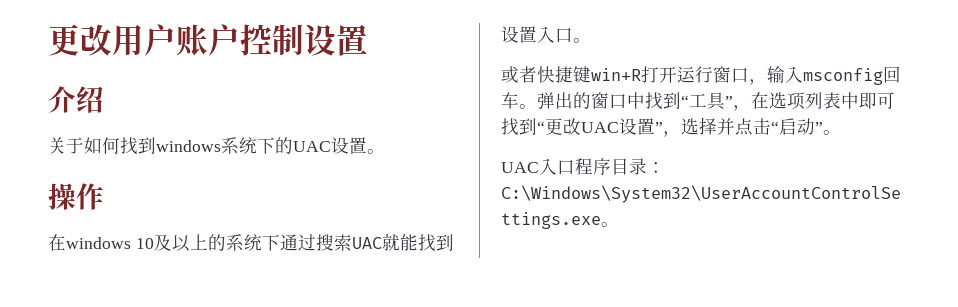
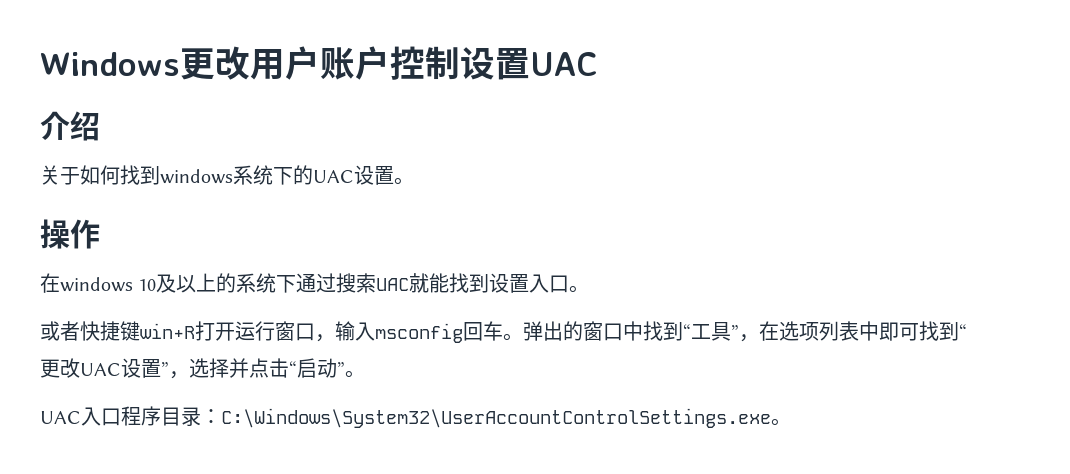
- 更改用户账户控制设置
+ Windows更改用户账户控制设置UAC

